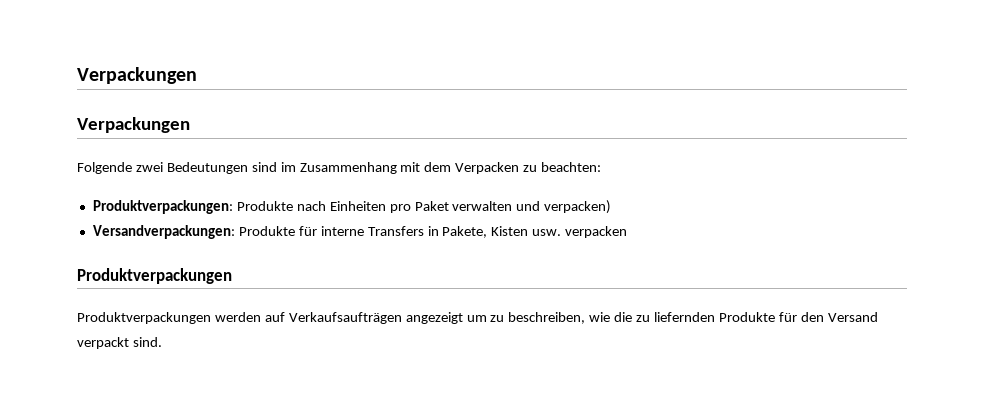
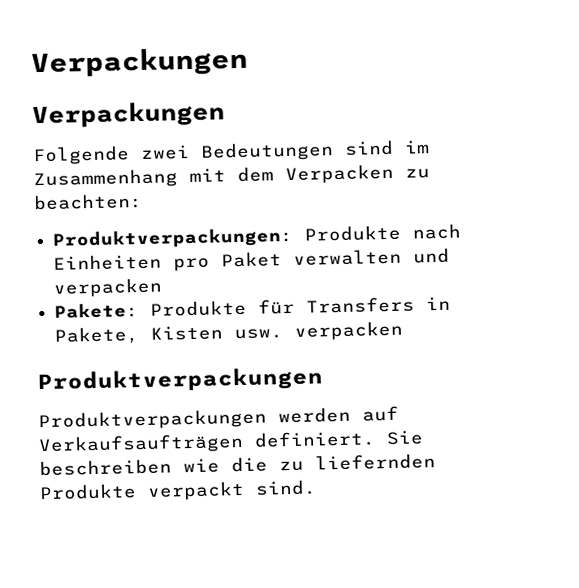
- Produktverpackungen: Produkte nach Einheiten pro Paket verwalten und verpacken)
- Versandverpackungen: Produkte für interne Transfers in Pakete, Kisten usw. verpacken
+ Produktverpackungen: Produkte nach Einheiten pro Paket verwalten und verpacken
+ Pakete: Produkte für Transfers in Pakete, Kisten usw. verpacken
- Produktverpackungen werden auf Verkaufsaufträgen angezeigt um zu beschreiben, wie die zu liefernden Produkte für den Versand verpackt sind.
+ Produktverpackungen werden auf Verkaufsaufträgen definiert. Sie beschreiben wie die zu liefernden Produkte verpackt sind.

